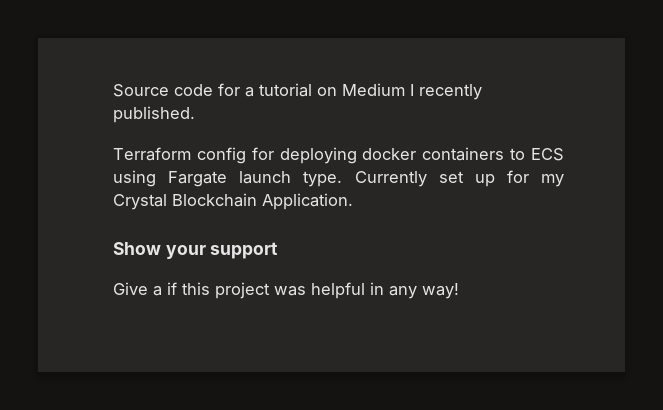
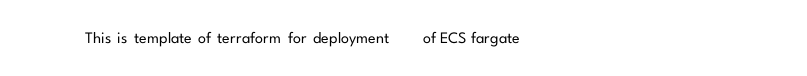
- Source code for a tutorial on Medium I recently published.
- Terraform config for deploying docker containers to ECS using Fargate launch type. Currently set up for my Crystal Blockchain Application.
- Show your support
- Give a if this project was helpful in any way!
+ This is template of terraform for deployment of ECS fargate

